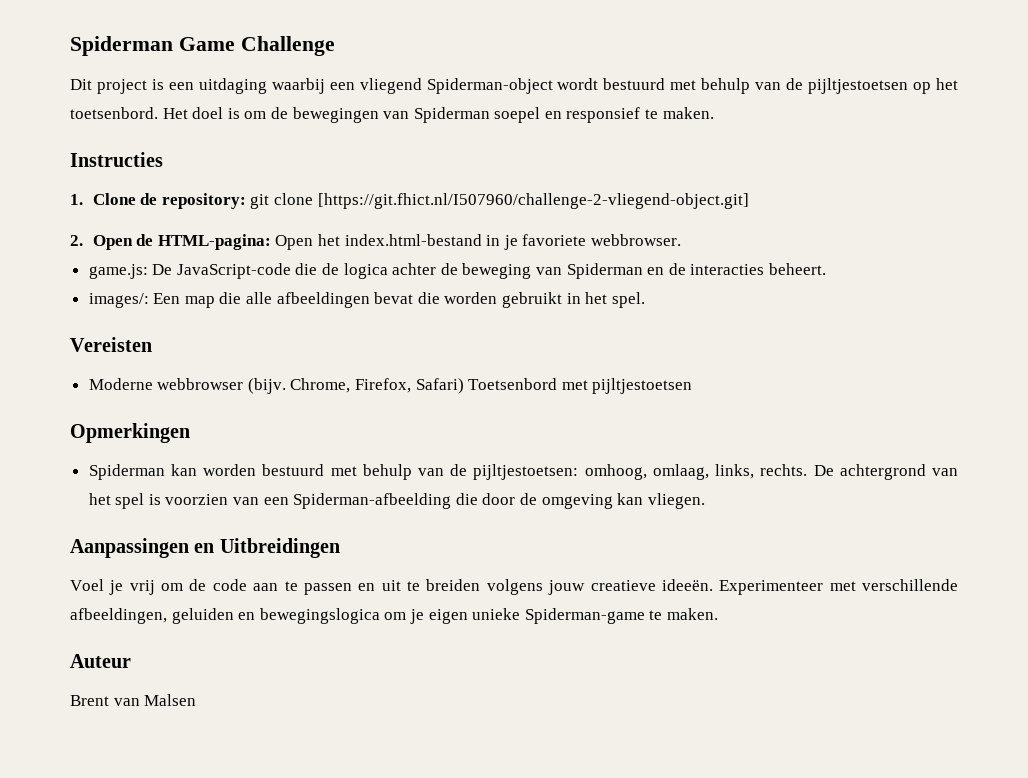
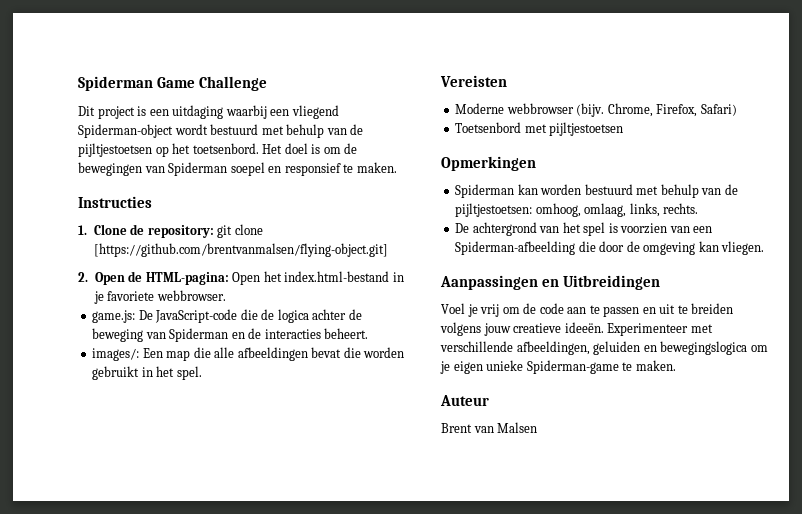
- 1. Clone de repository: git clone [https://git.fhict.nl/I507960/challenge-2-vliegend-object.git]
+ 1. Clone de repository: git clone [https://github.com/brentvanmalsen/flying-object.git]
- Chrome, Firefox, Safari) Toetsenbord met pijltjestoetsen
+ Chrome, Firefox, Safari)
+ Toetsenbord met pijltjestoetsen
- Spiderman kan worden bestuurd met behulp van de pijltjestoetsen: omhoog, omlaag, links, rechts. De achtergrond van het spel is voorzien van een Spiderman-afbeelding die door de omgeving kan vliegen.
+ Spiderman kan worden bestuurd met behulp van de pijltjestoetsen: omhoog, omlaag, links, rechts.
+ De achtergrond van het spel is voorzien van een Spiderman-afbeelding die door de omgeving kan vliegen.

